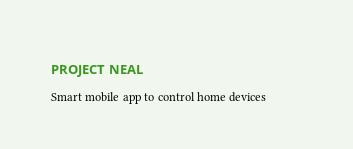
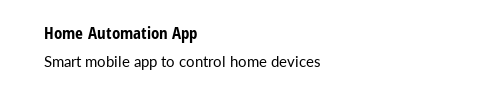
- PROJECT NEAL
+ Home Automation App

